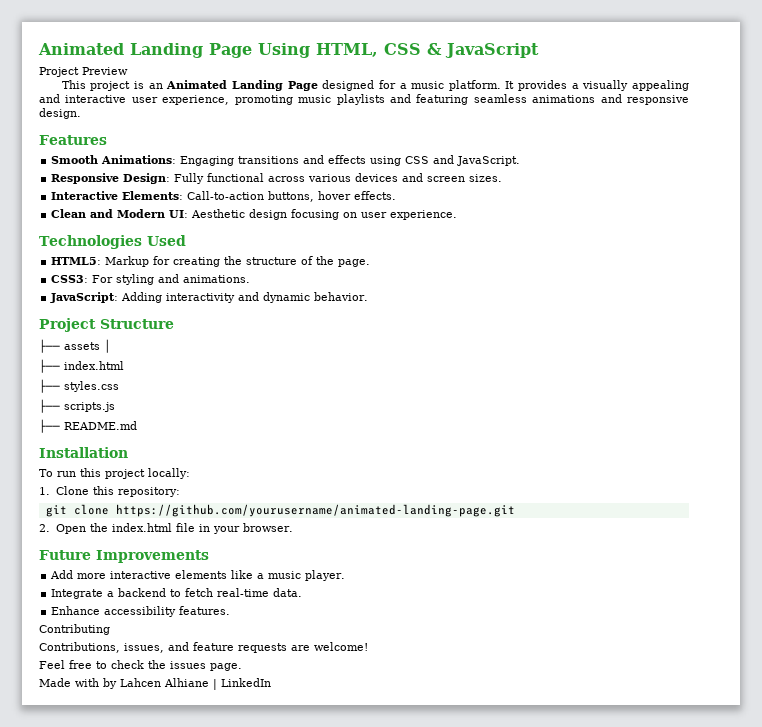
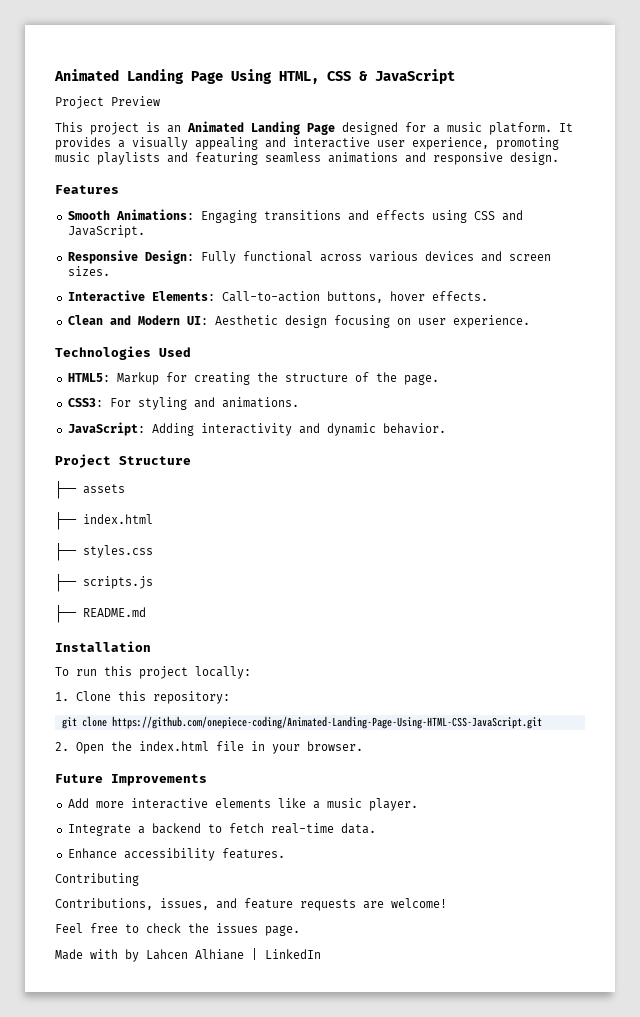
- ├── assets │
+ ├── assets
- git clone https://github.com/yourusername/animated-landing-page.git
+ git clone https://github.com/onepiece-coding/Animated-Landing-Page-Using-HTML-CSS-JavaScript.git

